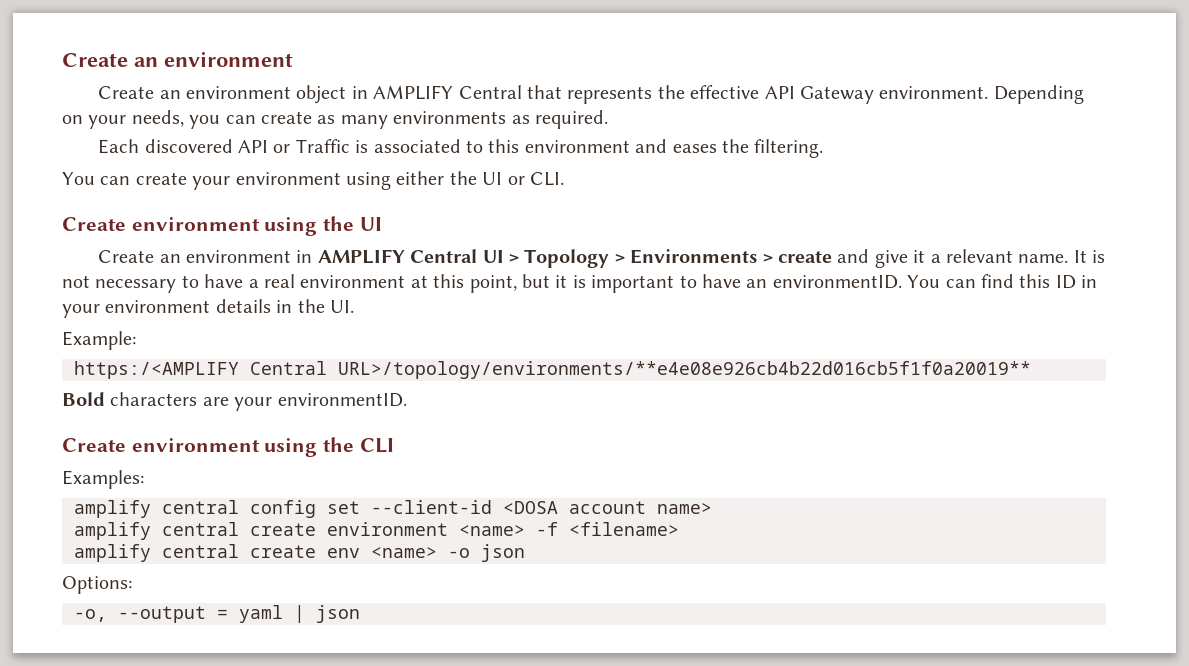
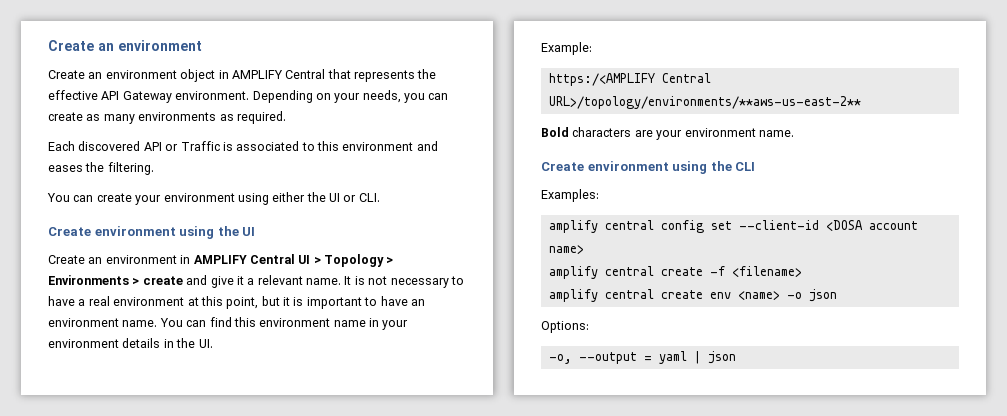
- It is not necessary to have a real environment at this point, but it is important to have an environmentID.
+ It is not necessary to have a real environment at this point, but it is important to have an environment name.
- You can find this ID in your environment details in the UI.
+ You can find this environment name in your environment details in the UI.
- https:/<AMPLIFY Central URL>/topology/environments/**e4e08e926cb4b22d016cb5f1f0a20019**
+ https:/<AMPLIFY Central URL>/topology/environments/**aws-us-east-2**
- Bold characters are your environmentID.
+ Bold characters are your environment name.
- amplify central create environment <name> -f <filename>
+ amplify central create -f <filename>

